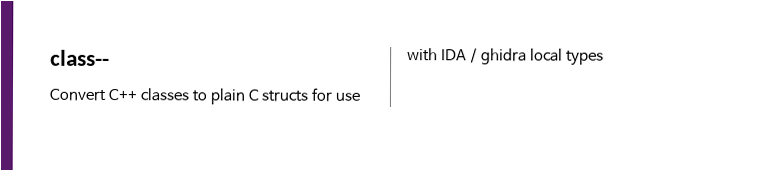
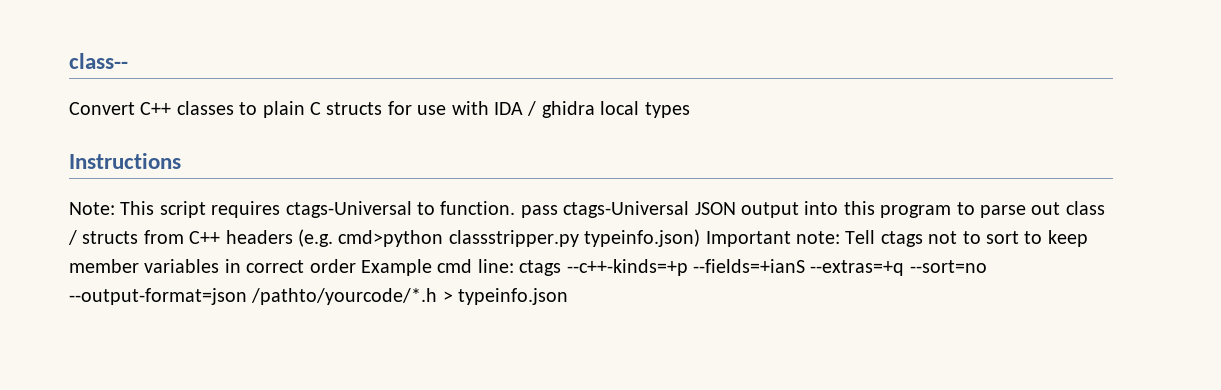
+ Instructions
+ Note: This script requires ctags-Universal to function. pass ctags-Universal JSON output into this program to parse out class / structs from C++ headers (e.g. cmd>python classstripper.py typeinfo.json) Important note: Tell ctags not to sort to keep member variables in correct order Example cmd line: ctags --c++-kinds=+p --fields=+ianS --extras=+q --sort=no --output-format=json /pathto/yourcode/*.h > typeinfo.json

